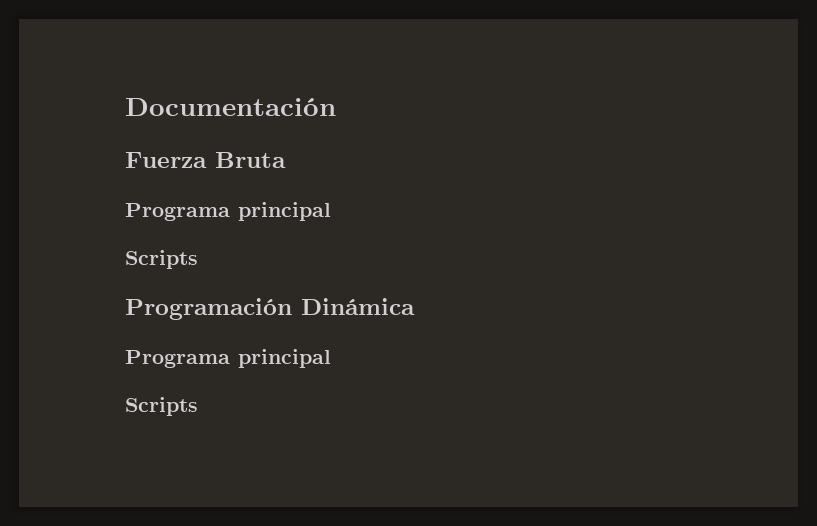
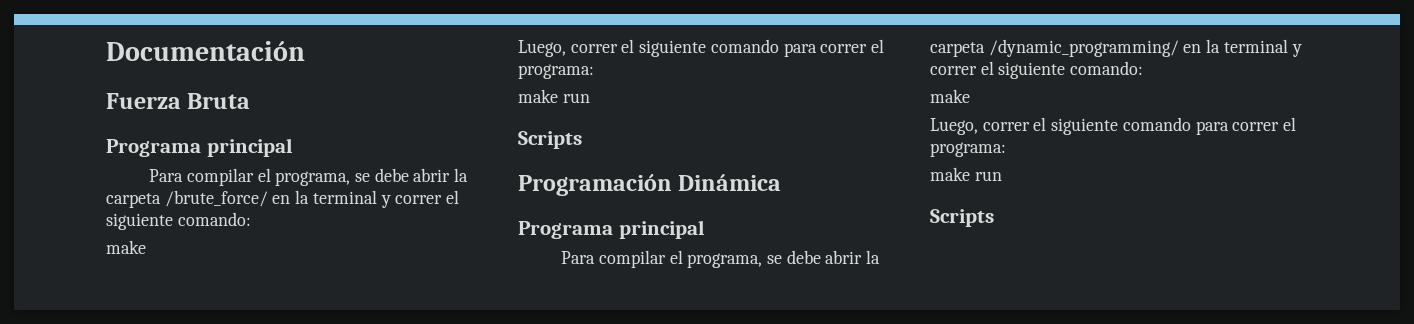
+ Para compilar el programa, se debe abrir la carpeta /brute_force/ en la terminal y correr el siguiente comando:
+ make
+ Luego, correr el siguiente comando para correr el programa:
+ make run
+ Para compilar el programa, se debe abrir la carpeta /dynamic_programming/ en la terminal y correr el siguiente comando:
+ make
+ Luego, correr el siguiente comando para correr el programa:
+ make run

